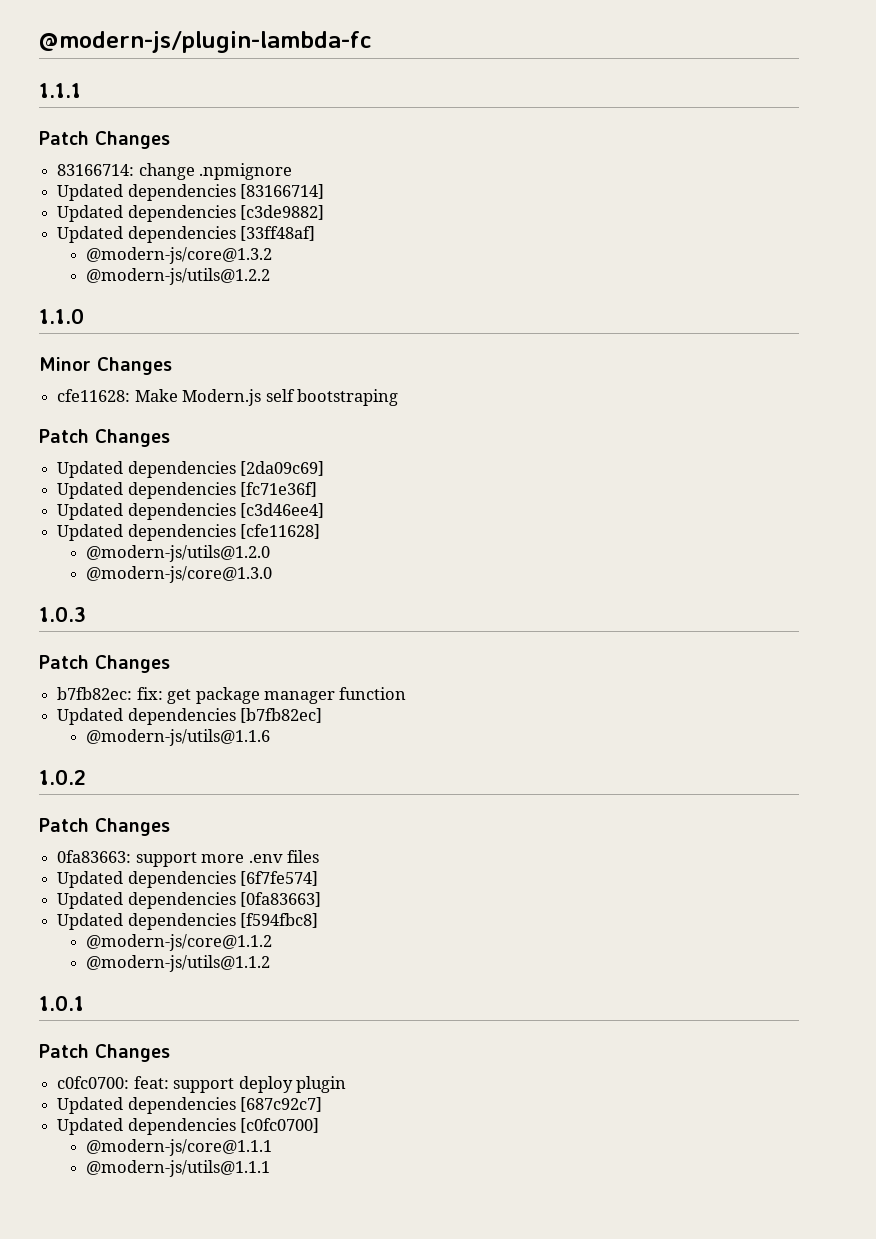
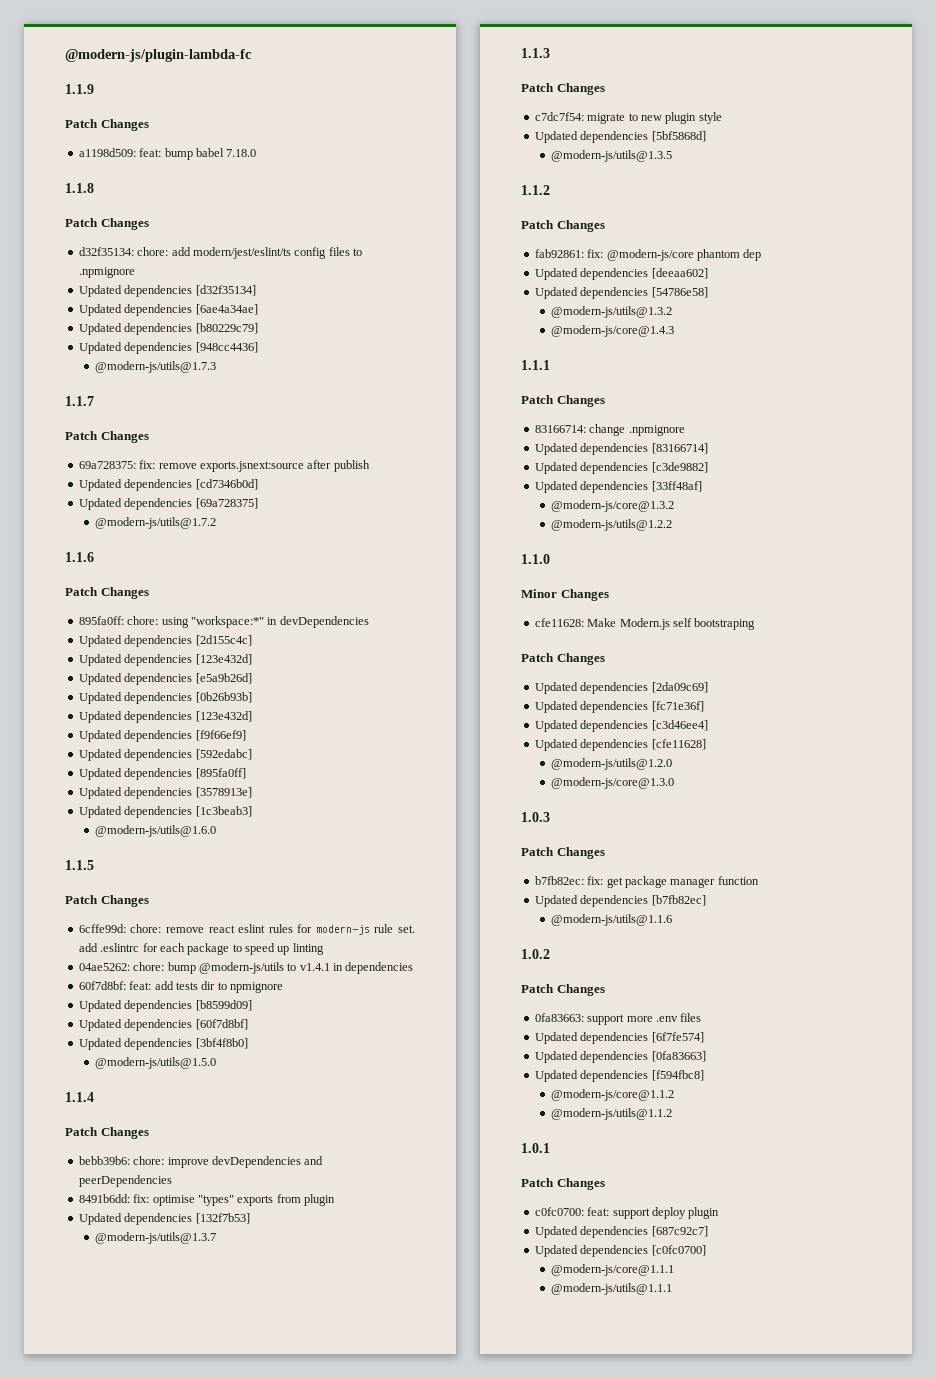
+ 1.1.9
+ Patch Changes
+ a1198d509: feat: bump babel 7.18.0
+ 1.1.8
+ Patch Changes
+ d32f35134: chore: add modern/jest/eslint/ts config files to .npmignore
+ Updated dependencies [d32f35134]
+ Updated dependencies [6ae4a34ae]
+ Updated dependencies [b80229c79]
+ Updated dependencies [948cc4436]
+ @modern-js/utils@1.7.3
+ 1.1.7
+ Patch Changes
+ 69a728375: fix: remove exports.jsnext:source after publish
+ Updated dependencies [cd7346b0d]
+ Updated dependencies [69a728375]
+ @modern-js/utils@1.7.2
+ 1.1.6
+ Patch Changes
+ 895fa0ff: chore: using "workspace:*" in devDependencies
+ Updated dependencies [2d155c4c]
+ Updated dependencies [123e432d]
+ Updated dependencies [e5a9b26d]
+ Updated dependencies [0b26b93b]
+ Updated dependencies [123e432d]
+ Updated dependencies [f9f66ef9]
+ Updated dependencies [592edabc]
+ Updated dependencies [895fa0ff]
+ Updated dependencies [3578913e]
+ Updated dependencies [1c3beab3]
+ @modern-js/utils@1.6.0
+ 1.1.5
+ Patch Changes
+ 6cffe99d: chore: remove react eslint rules for modern-js rule set. add .eslintrc for each package to speed up linting
+ 04ae5262: chore: bump @modern-js/utils to v1.4.1 in dependencies
+ 60f7d8bf: feat: add tests dir to npmignore
+ Updated dependencies [b8599d09]
+ Updated dependencies [60f7d8bf]
+ Updated dependencies [3bf4f8b0]
+ @modern-js/utils@1.5.0
+ 1.1.4
+ Patch Changes
+ bebb39b6: chore: improve devDependencies and peerDependencies
+ 8491b6dd: fix: optimise "types" exports from plugin
+ Updated dependencies [132f7b53]
+ @modern-js/utils@1.3.7
+ 1.1.3
+ Patch Changes
+ c7dc7f54: migrate to new plugin style
+ Updated dependencies [5bf5868d]
+ @modern-js/utils@1.3.5
+ 1.1.2
+ Patch Changes
+ fab92861: fix: @modern-js/core phantom dep
+ Updated dependencies [deeaa602]
+ Updated dependencies [54786e58]
+ @modern-js/utils@1.3.2
+ @modern-js/core@1.4.3

